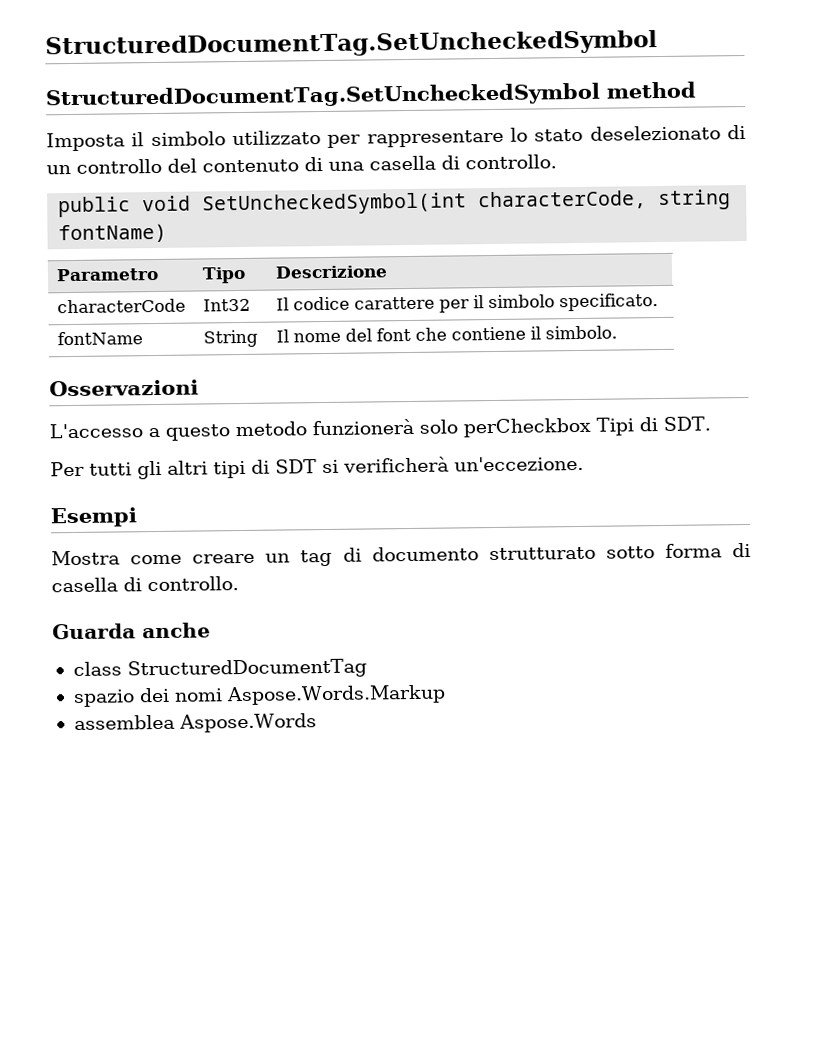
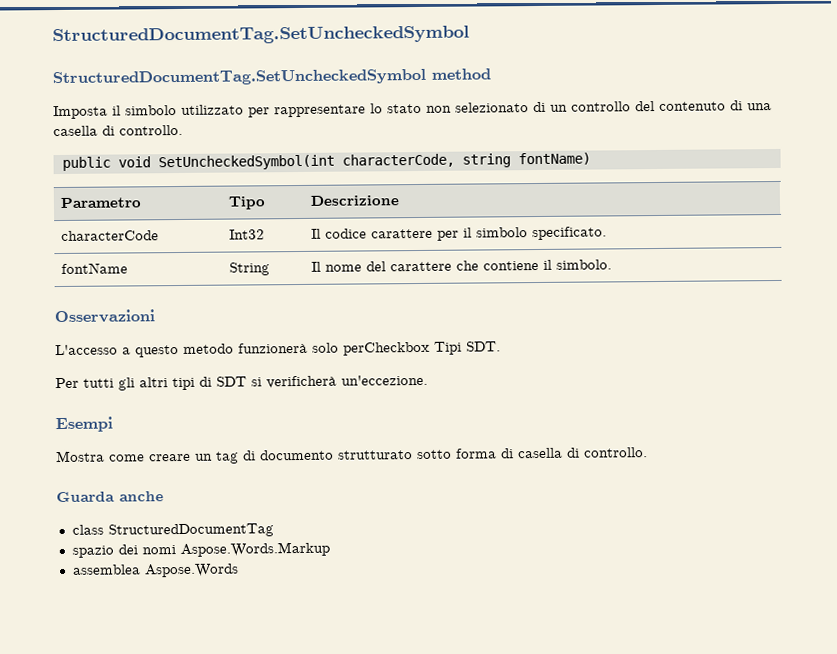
- Imposta il simbolo utilizzato per rappresentare lo stato deselezionato di un controllo del contenuto di una casella di controllo.
+ Imposta il simbolo utilizzato per rappresentare lo stato non selezionato di un controllo del contenuto di una casella di controllo.
- fontName | String | Il nome del font che contiene il simbolo.
+ fontName | String | Il nome del carattere che contiene il simbolo.
- L'accesso a questo metodo funzionerà solo perCheckbox Tipi di SDT.
+ L'accesso a questo metodo funzionerà solo perCheckbox Tipi SDT.

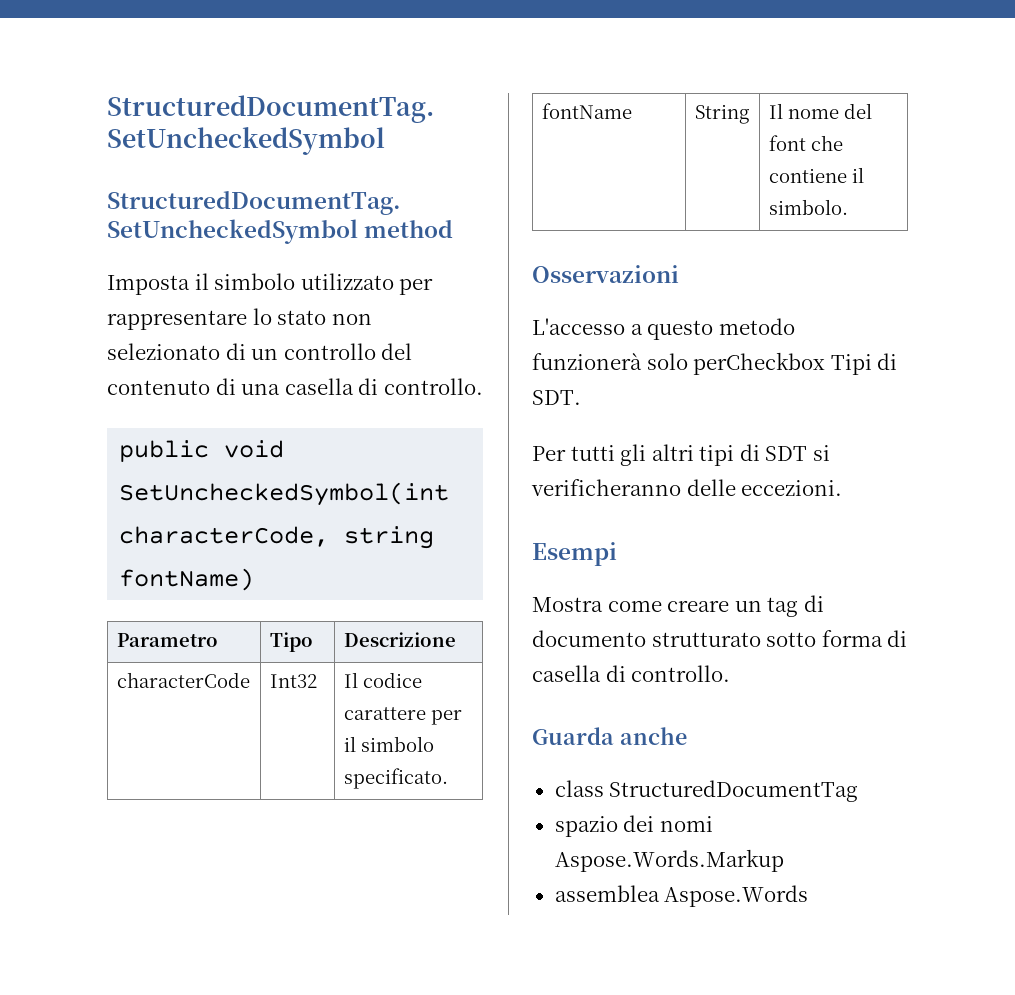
- fontName | String | Il nome del carattere che contiene il simbolo.
+ fontName | String | Il nome del font che contiene il simbolo.
- L'accesso a questo metodo funzionerà solo perCheckbox Tipi SDT.
+ L'accesso a questo metodo funzionerà solo perCheckbox Tipi di SDT.
- Per tutti gli altri tipi di SDT si verificherà un'eccezione.
+ Per tutti gli altri tipi di SDT si verificheranno delle eccezioni.

